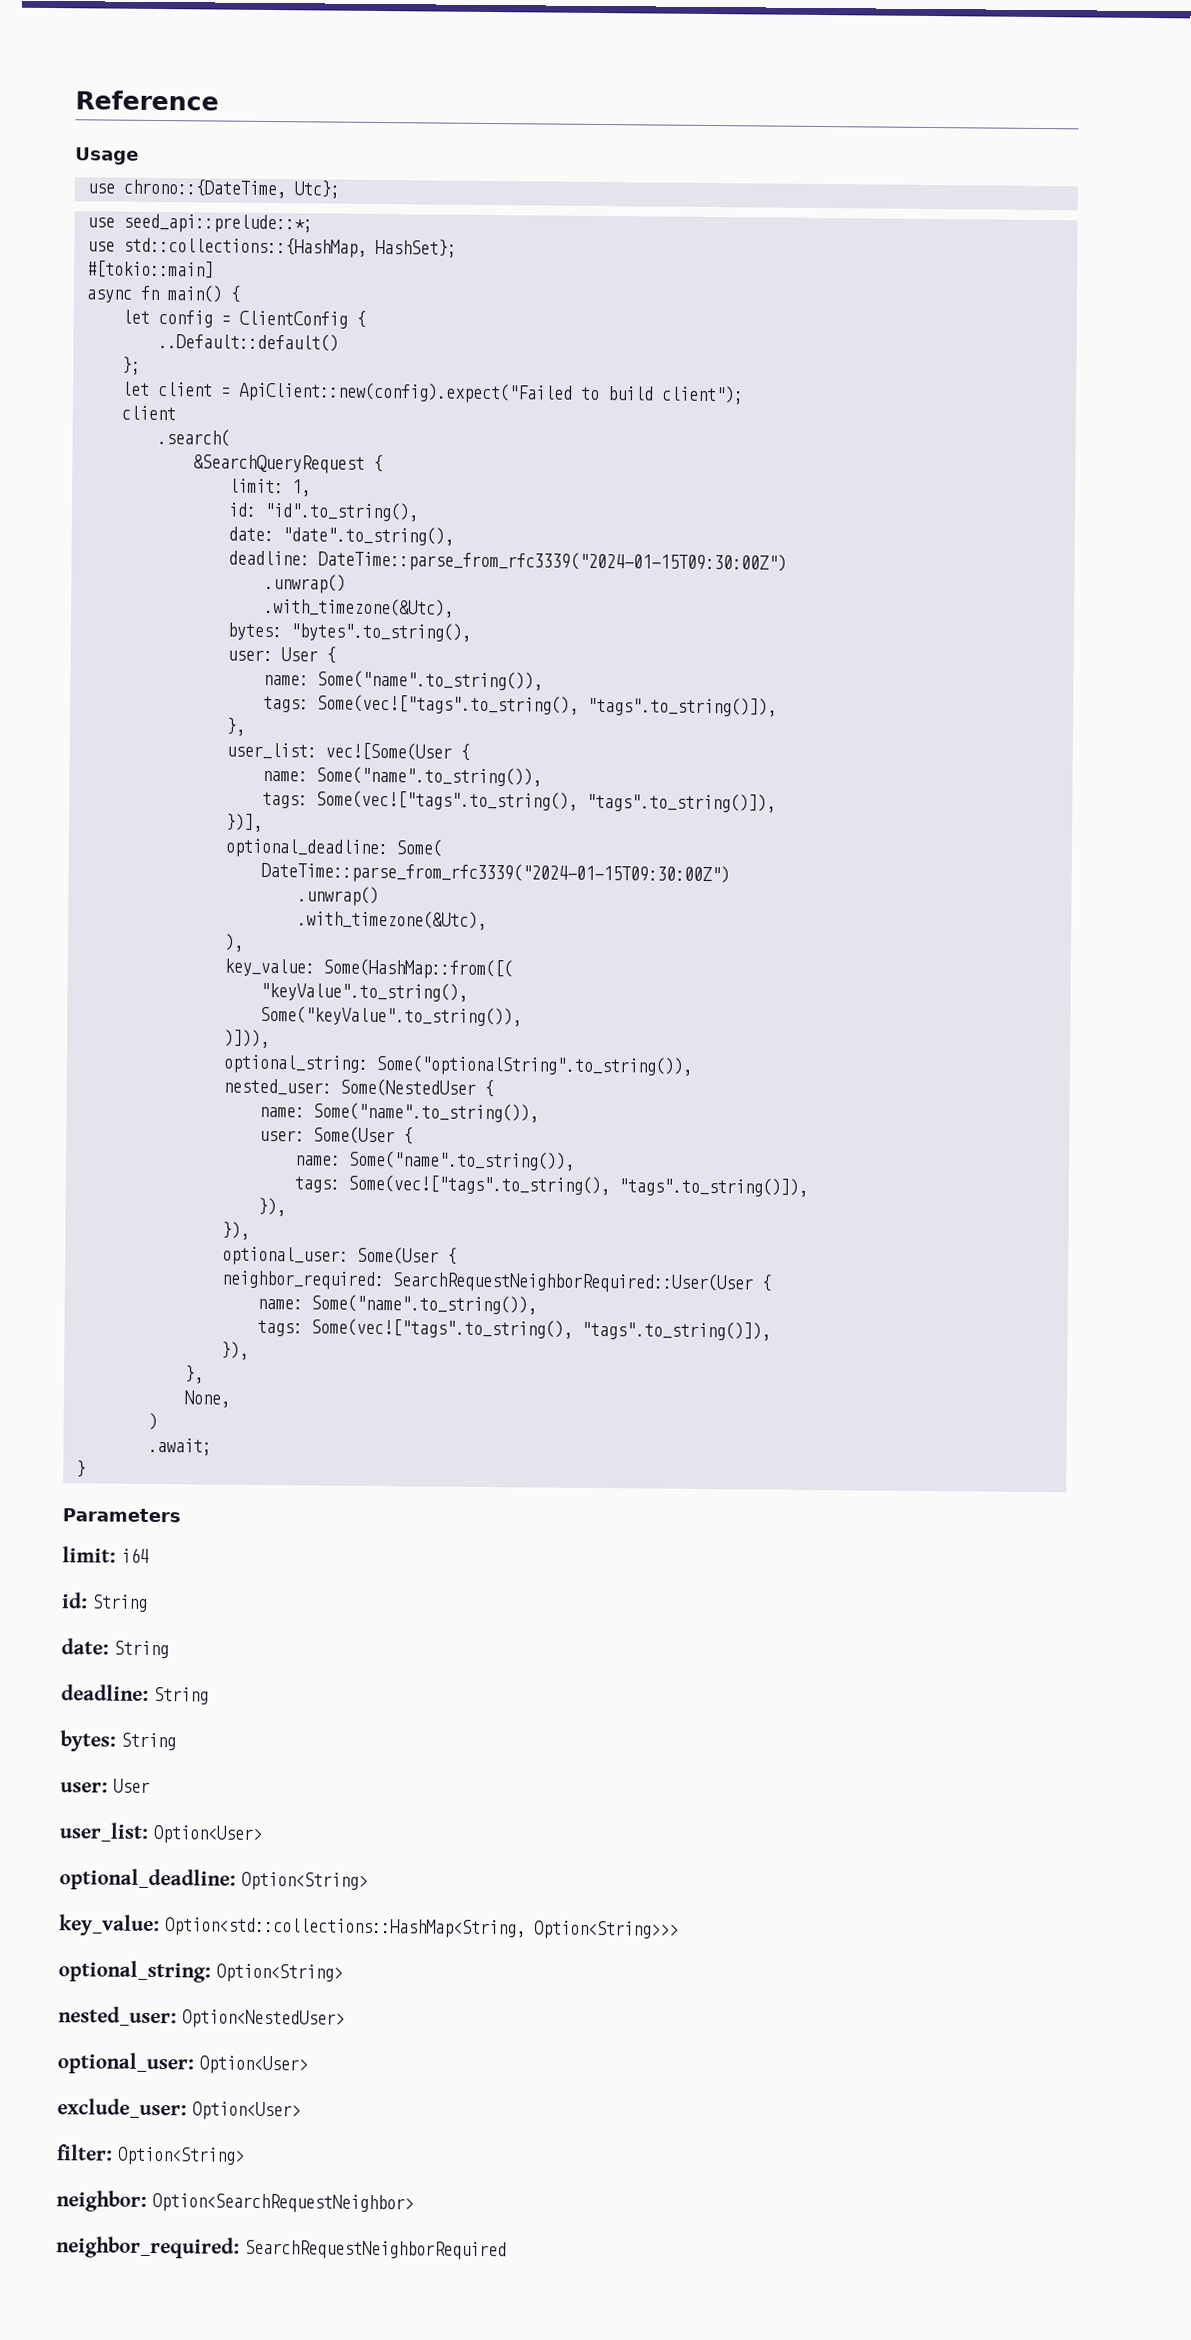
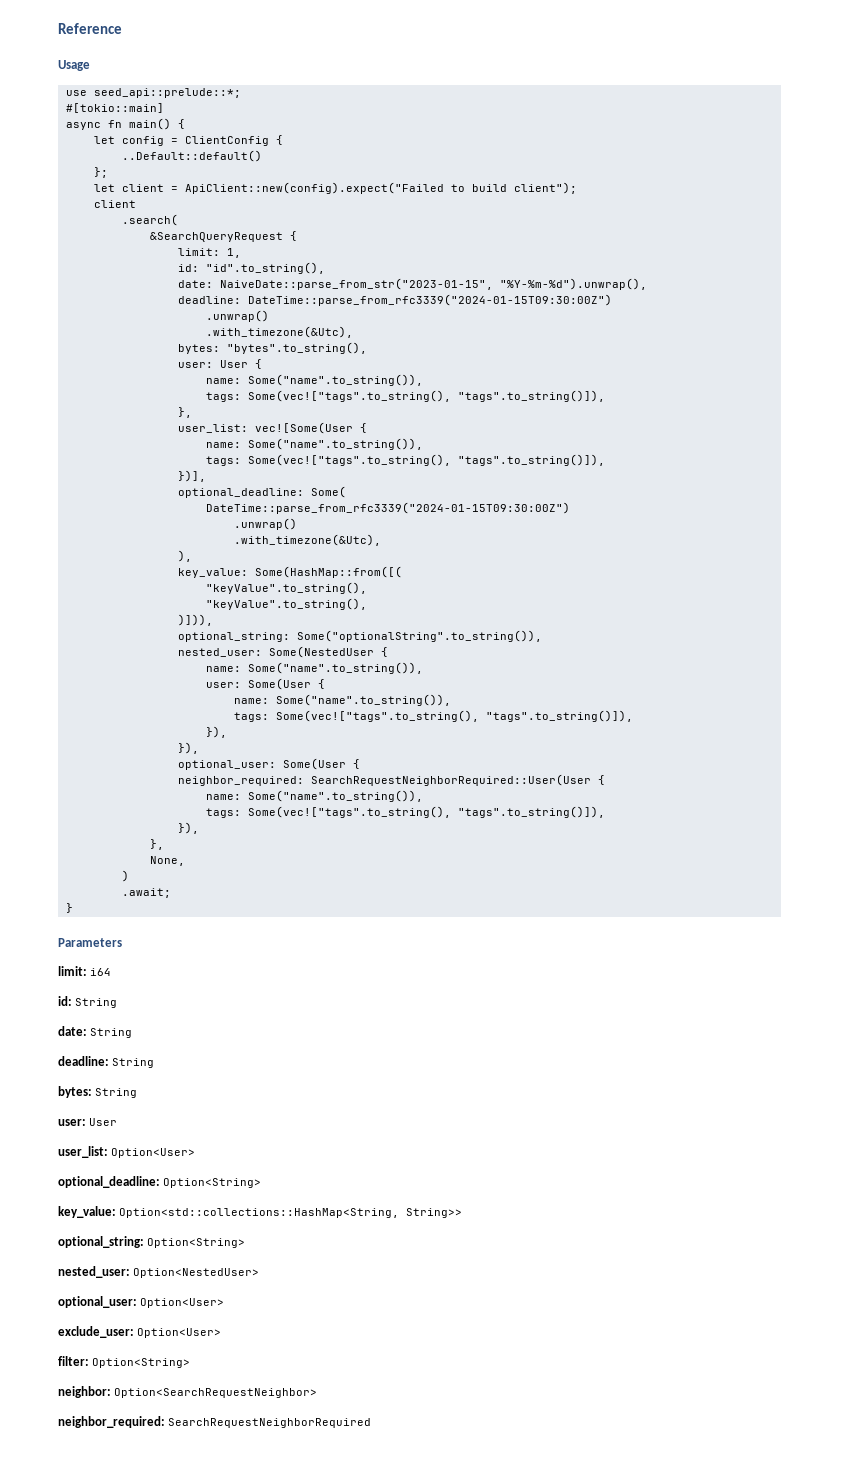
- use chrono::{DateTime, Utc};
- use std::collections::{HashMap, HashSet};
- date: "date".to_string(),
+ date: NaiveDate::parse_from_str("2023-01-15", "%Y-%m-%d").unwrap(),
  key_value: Some(HashMap::from([(
  "keyValue".to_string(),
- Some("keyValue".to_string()),
+ "keyValue".to_string(),
- key_value: Option<std::collections::HashMap<String, Option<String>>>
+ key_value: Option<std::collections::HashMap<String, String>>

